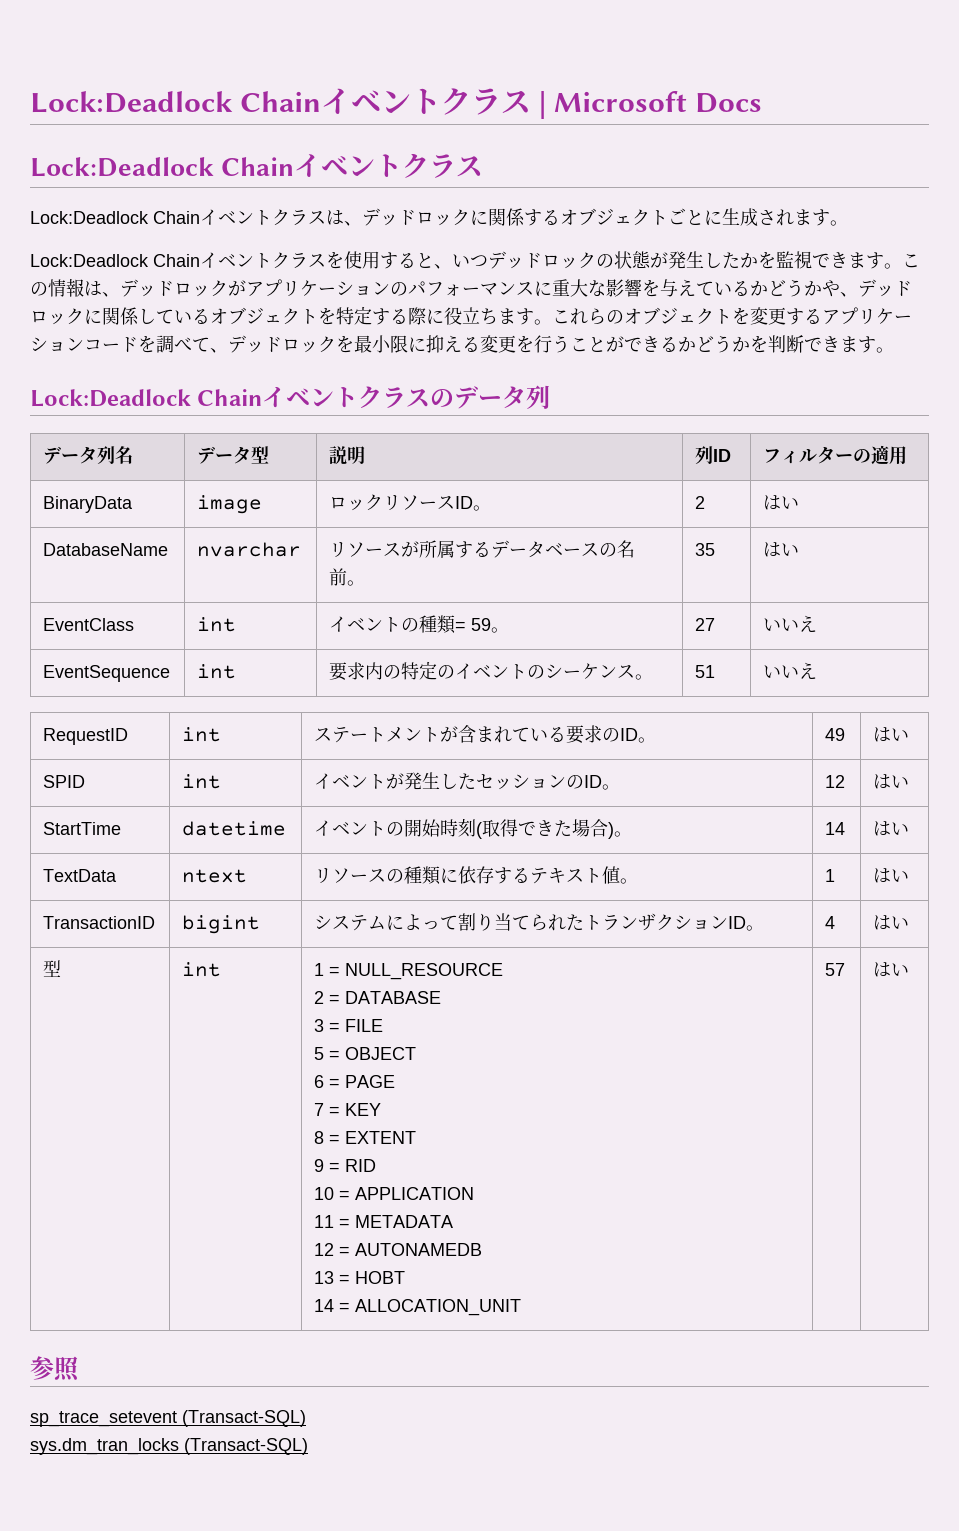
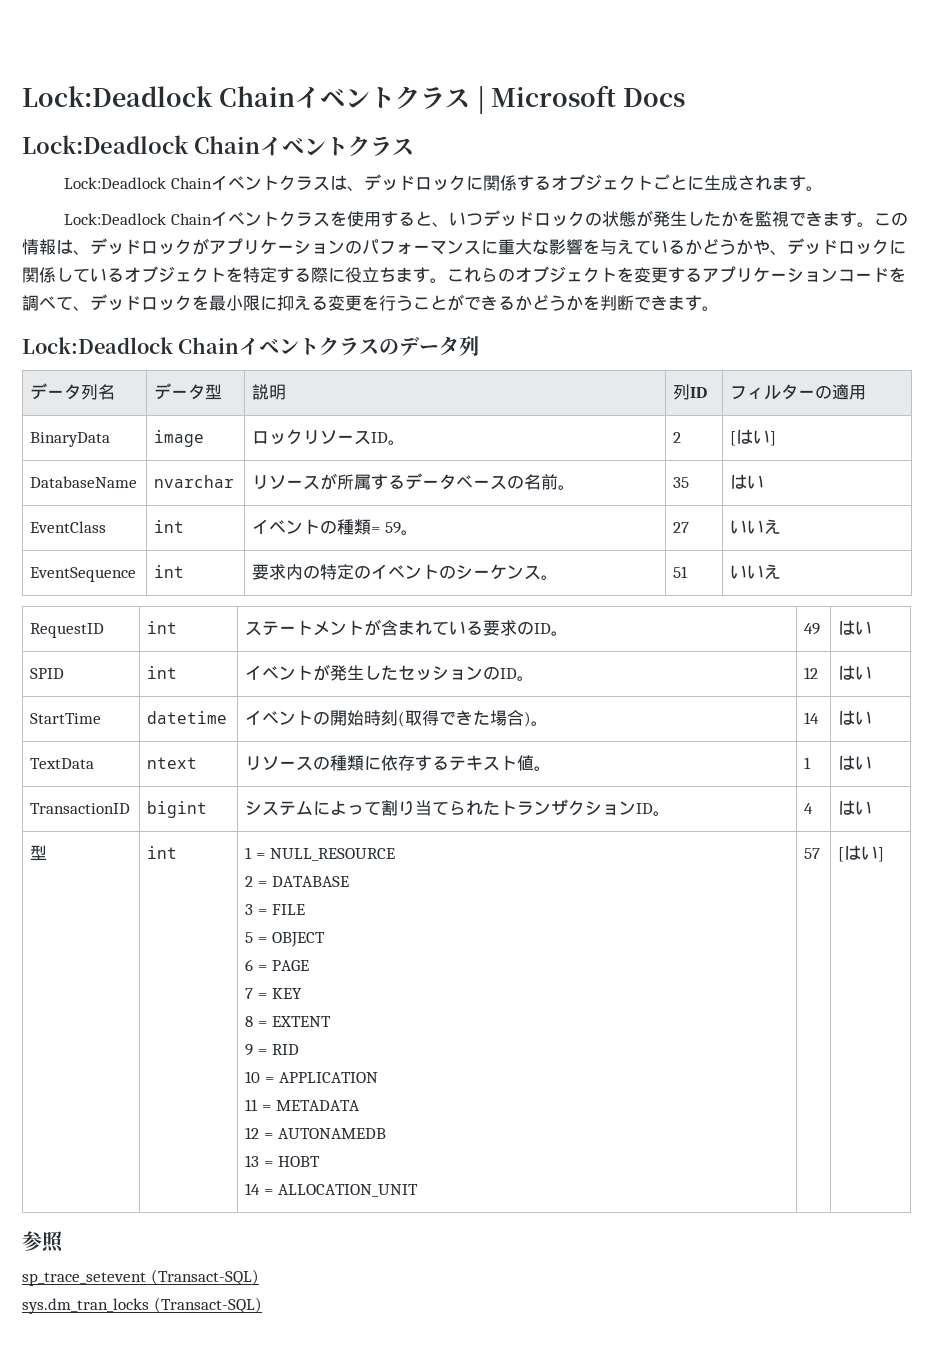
- BinaryData | image | ロックリソースID。 | 2 | はい
+ BinaryData | image | ロックリソースID。 | 2 | [はい]
- 57 | はい
+ 57 | [はい]

